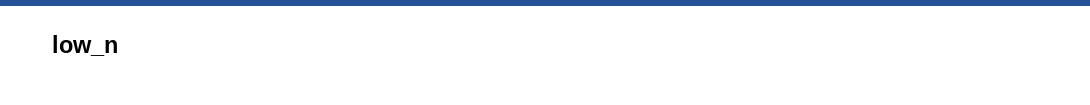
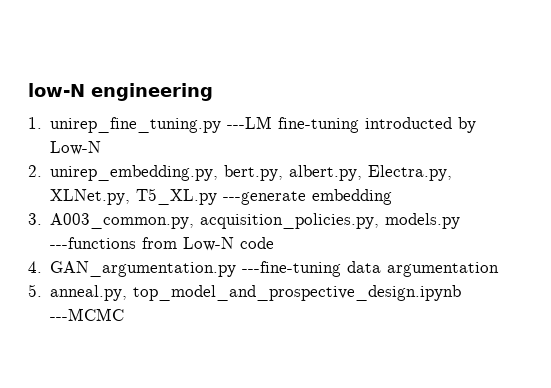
- low_n
+ low-N engineering
+ 1. unirep_fine_tuning.py ---LM fine-tuning introducted by Low-N
+ 2. unirep_embedding.py, bert.py, albert.py, Electra.py, XLNet.py, T5_XL.py ---generate embedding
+ 3. A003_common.py, acquisition_policies.py, models.py ---functions from Low-N code
+ 4. GAN_argumentation.py ---fine-tuning data argumentation
+ 5. anneal.py, top_model_and_prospective_design.ipynb ---MCMC

